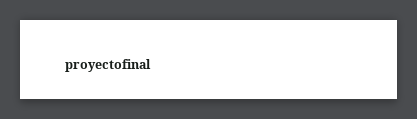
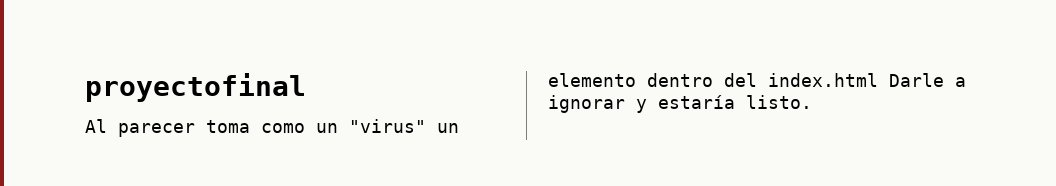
+ Al parecer toma como un "virus" un elemento dentro del index.html Darle a ignorar y estaría listo.

